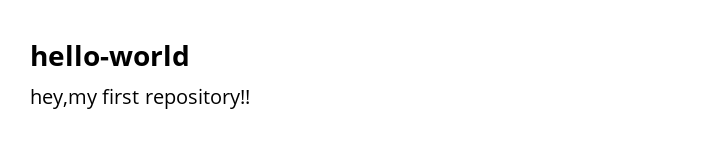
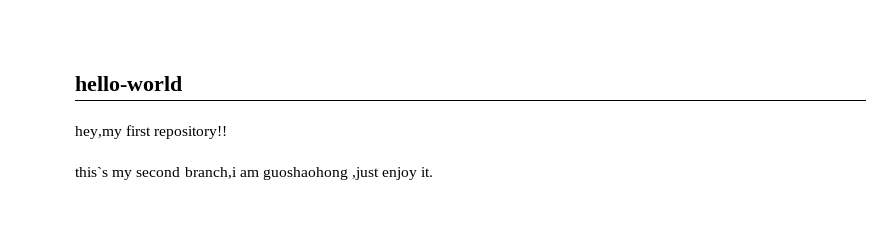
+ this`s my second branch,i am guoshaohong ,just enjoy it.

